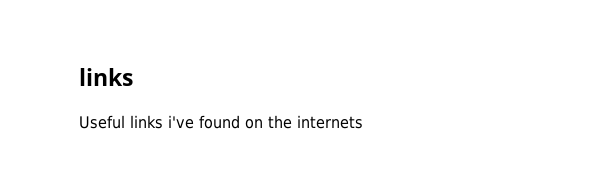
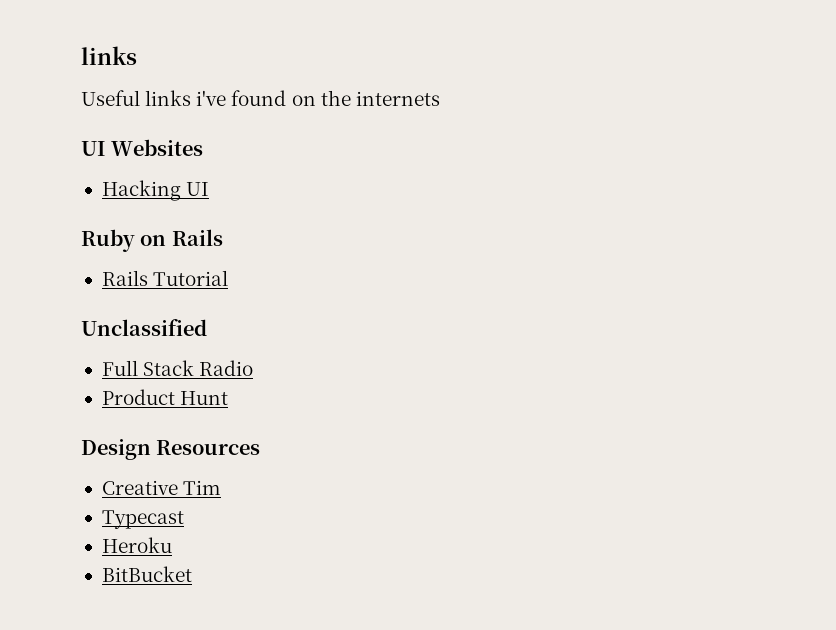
+ UI Websites
+ Hacking UI
+ Ruby on Rails
+ Rails Tutorial
+ Unclassified
+ Full Stack Radio
+ Product Hunt
+ Design Resources
+ Creative Tim
+ Typecast
+ Heroku
+ BitBucket

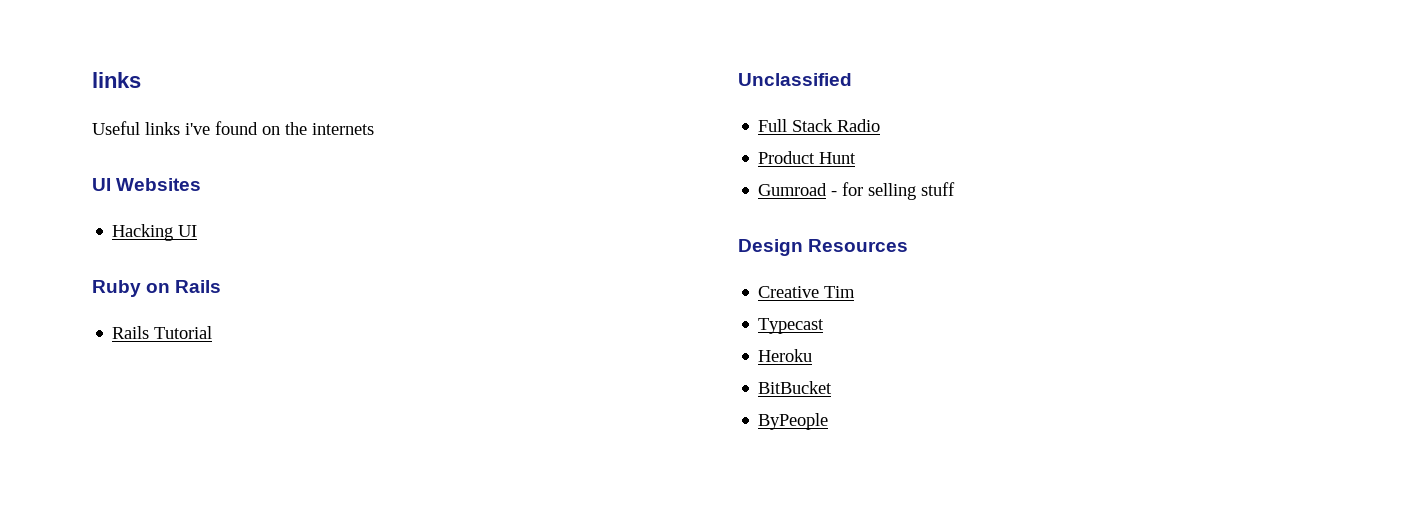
+ Gumroad - for selling stuff
+ ByPeople

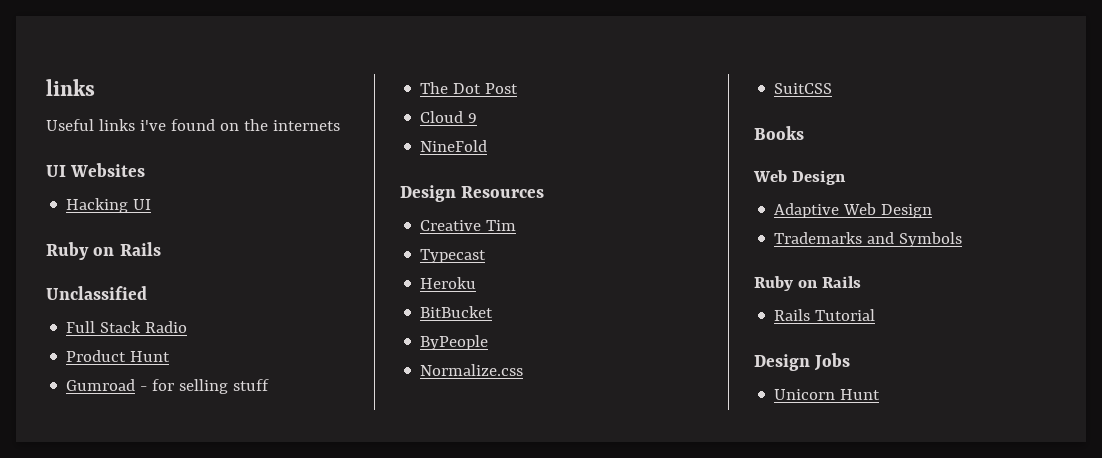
- Rails Tutorial
+ The Dot Post
+ Cloud 9
+ NineFold
+ Normalize.css
+ SuitCSS
+ Books
+ Web Design
+ Adaptive Web Design
+ Trademarks and Symbols
+ Ruby on Rails
+ Rails Tutorial
+ Design Jobs
+ Unicorn Hunt

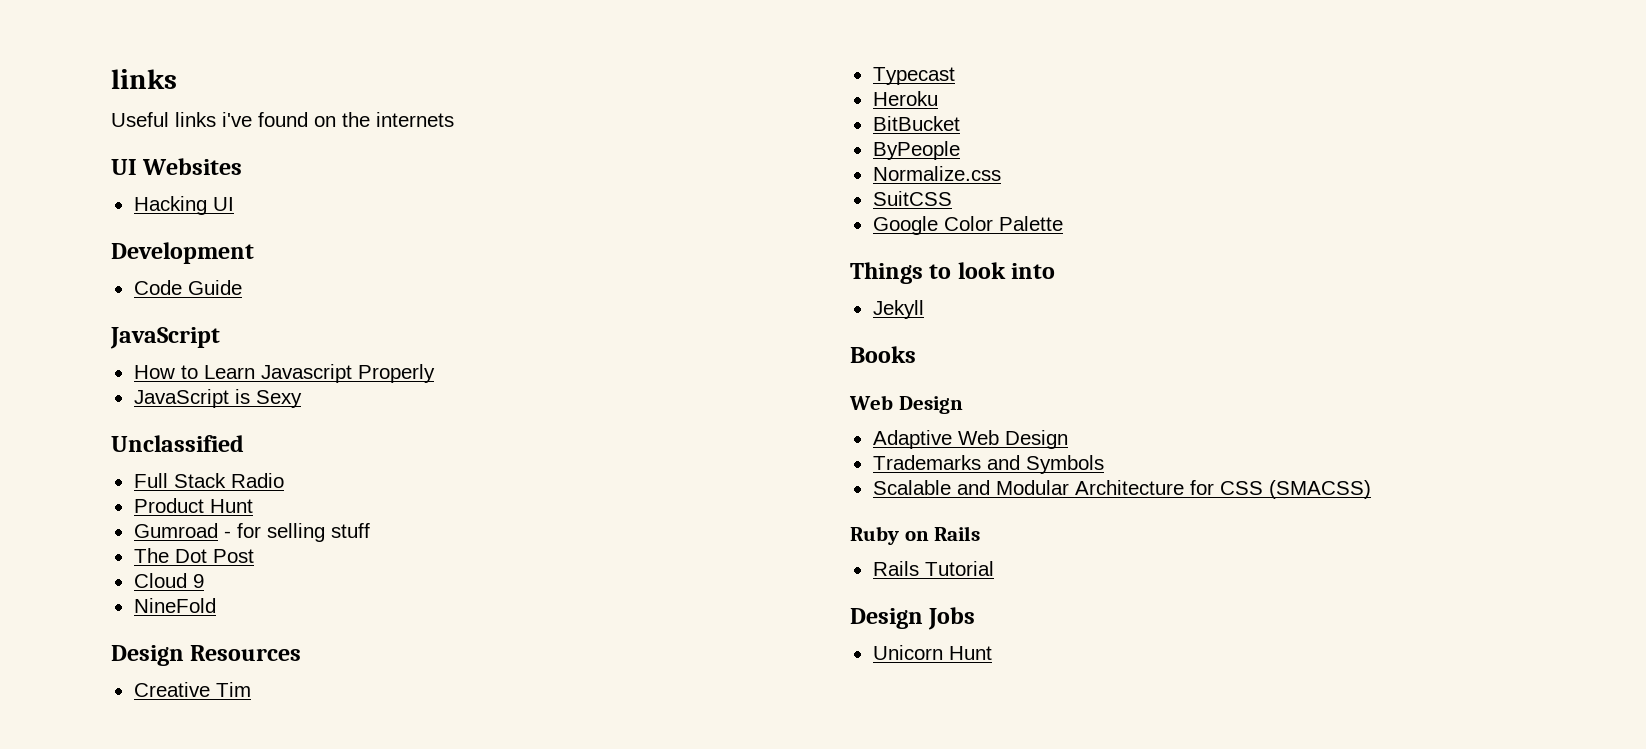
  Hacking UI
- Ruby on Rails
+ Development
+ Code Guide
+ JavaScript
+ How to Learn Javascript Properly
+ JavaScript is Sexy
+ Google Color Palette
+ Things to look into
+ Jekyll
+ Scalable and Modular Architecture for CSS (SMACSS)

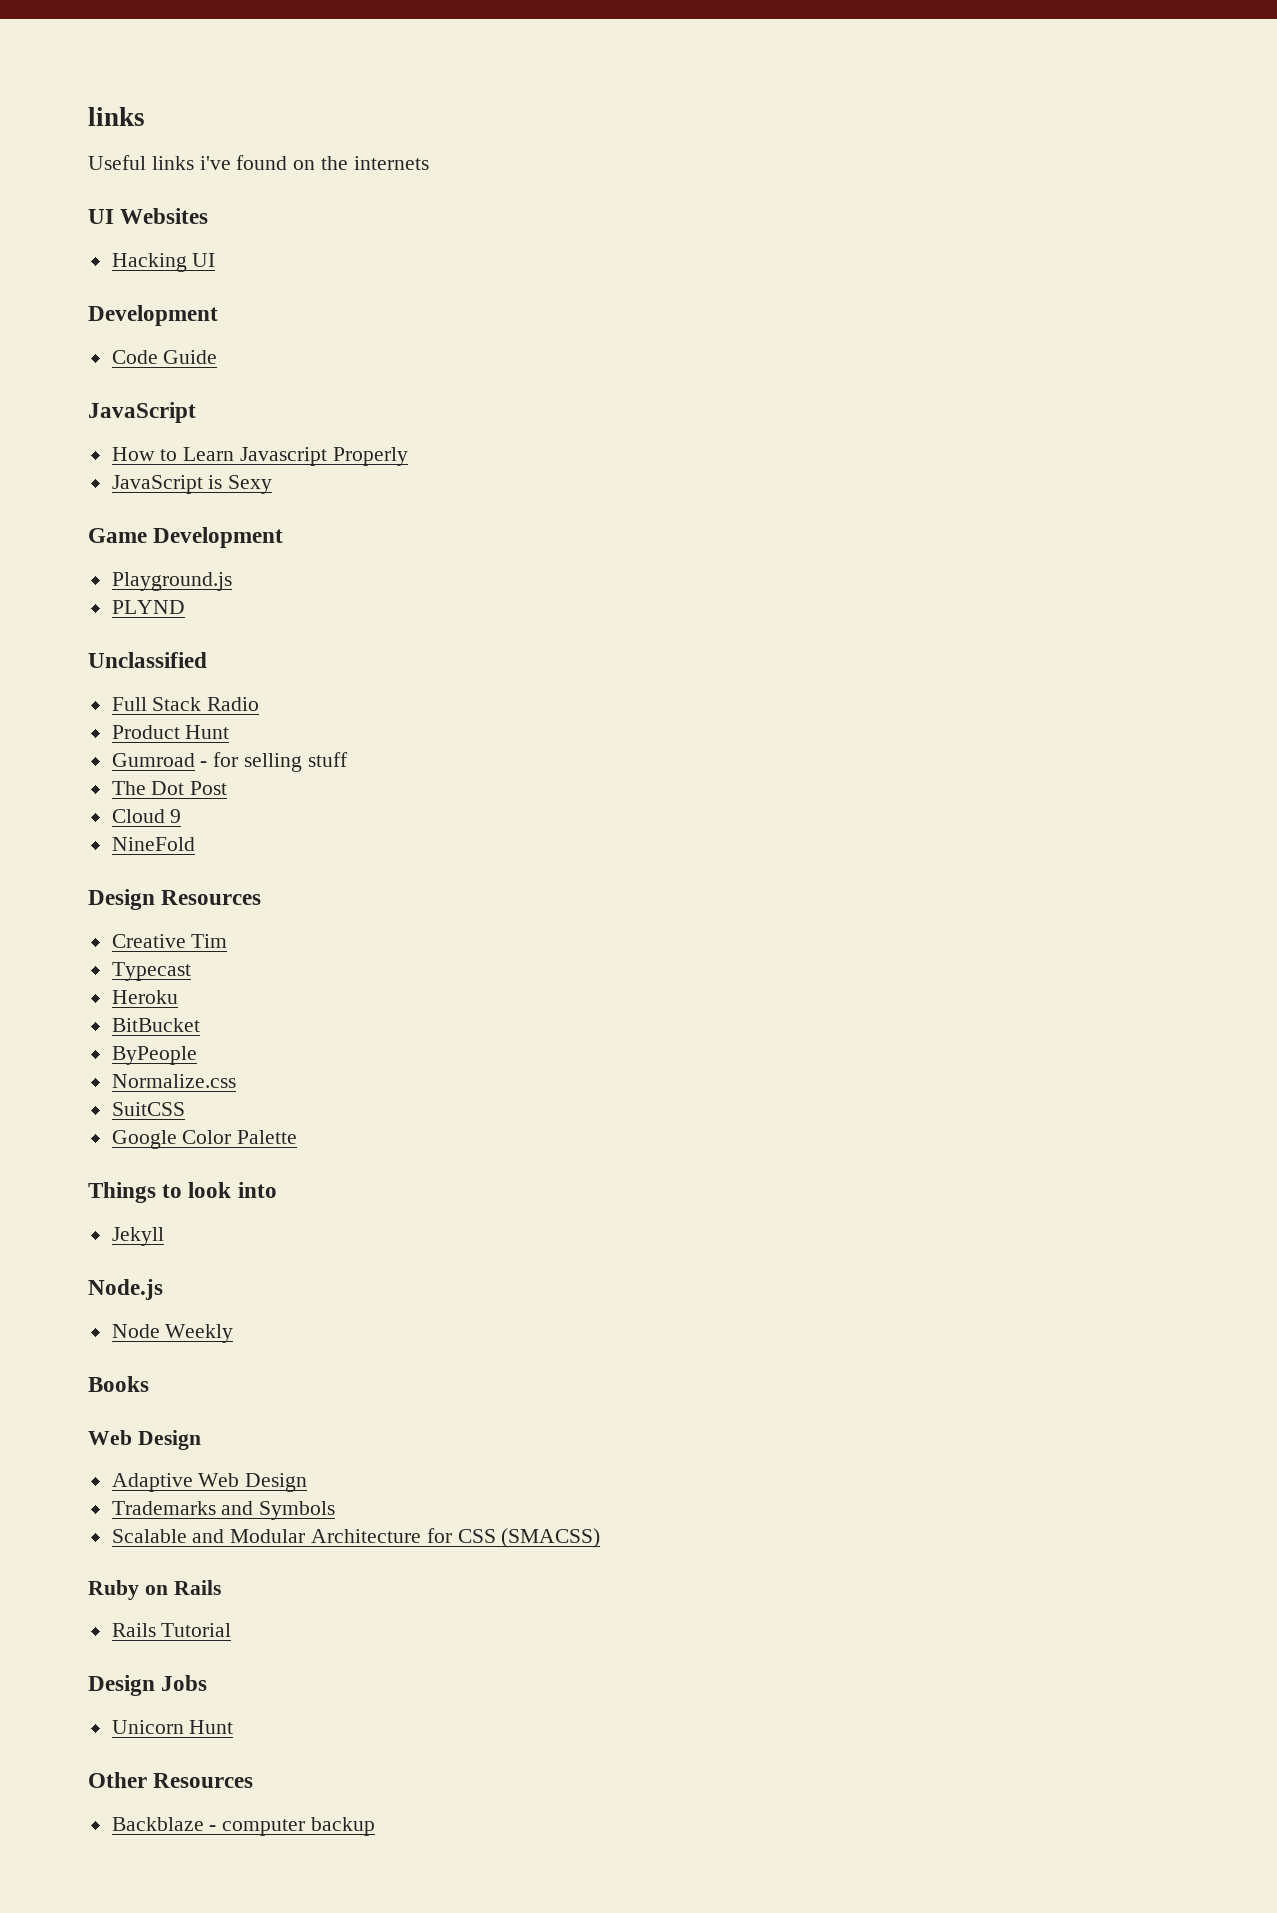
+ Game Development
+ Playground.js
+ PLYND
+ Node.js
+ Node Weekly
+ Other Resources
+ Backblaze - computer backup

